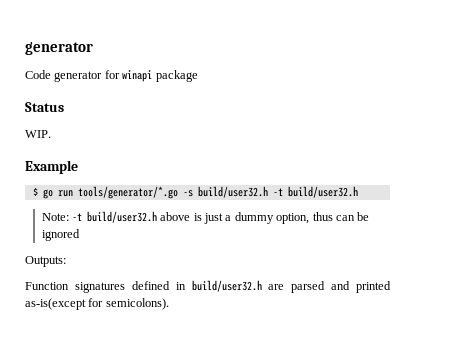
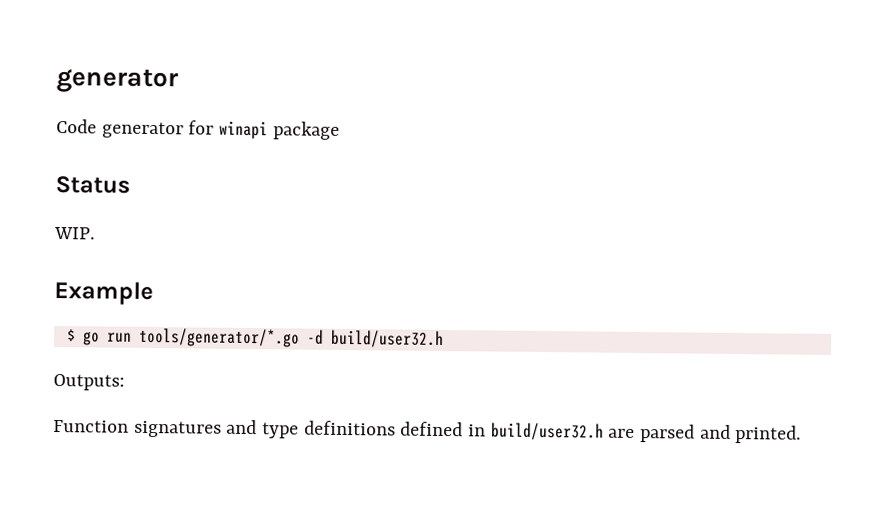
- $ go run tools/generator/*.go -s build/user32.h -t build/user32.h
- Note: -t build/user32.h above is just a dummy option, thus can be ignored
+ $ go run tools/generator/*.go -d build/user32.h
- Function signatures defined in build/user32.h are parsed and printed as-is(except for semicolons).
+ Function signatures and type definitions defined in build/user32.h are parsed and printed.

